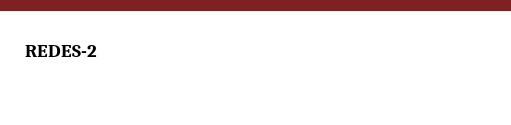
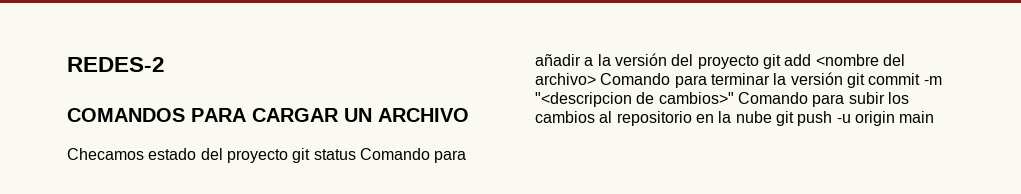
+ COMANDOS PARA CARGAR UN ARCHIVO
+ Checamos estado del proyecto git status Comando para añadir a la versión del proyecto git add <nombre del archivo> Comando para terminar la versión git commit -m "<descripcion de cambios>" Comando para subir los cambios al repositorio en la nube git push -u origin main

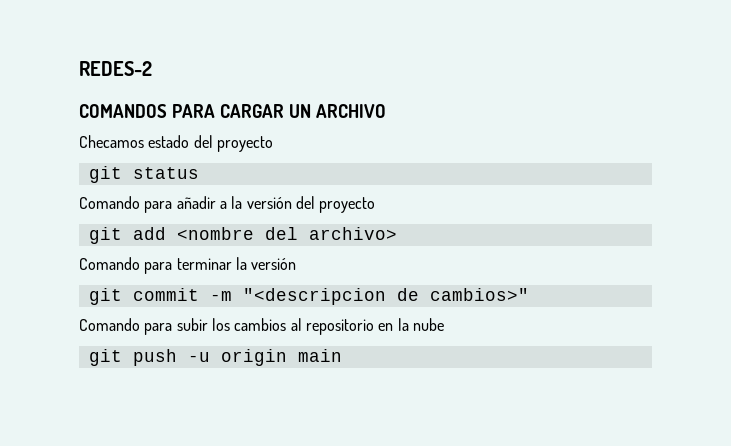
- Checamos estado del proyecto git status Comando para añadir a la versión del proyecto git add <nombre del archivo> Comando para terminar la versión git commit -m "<descripcion de cambios>" Comando para subir los cambios al repositorio en la nube git push -u origin main
+ Checamos estado del proyecto
+ git status
+ Comando para añadir a la versión del proyecto
+ git add <nombre del archivo>
+ Comando para terminar la versión
+ git commit -m "<descripcion de cambios>"
+ Comando para subir los cambios al repositorio en la nube
+ git push -u origin main

